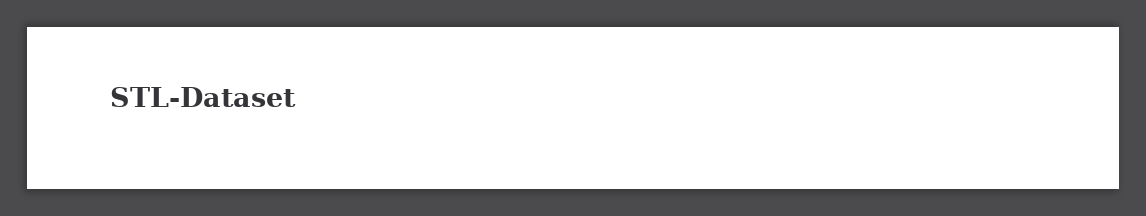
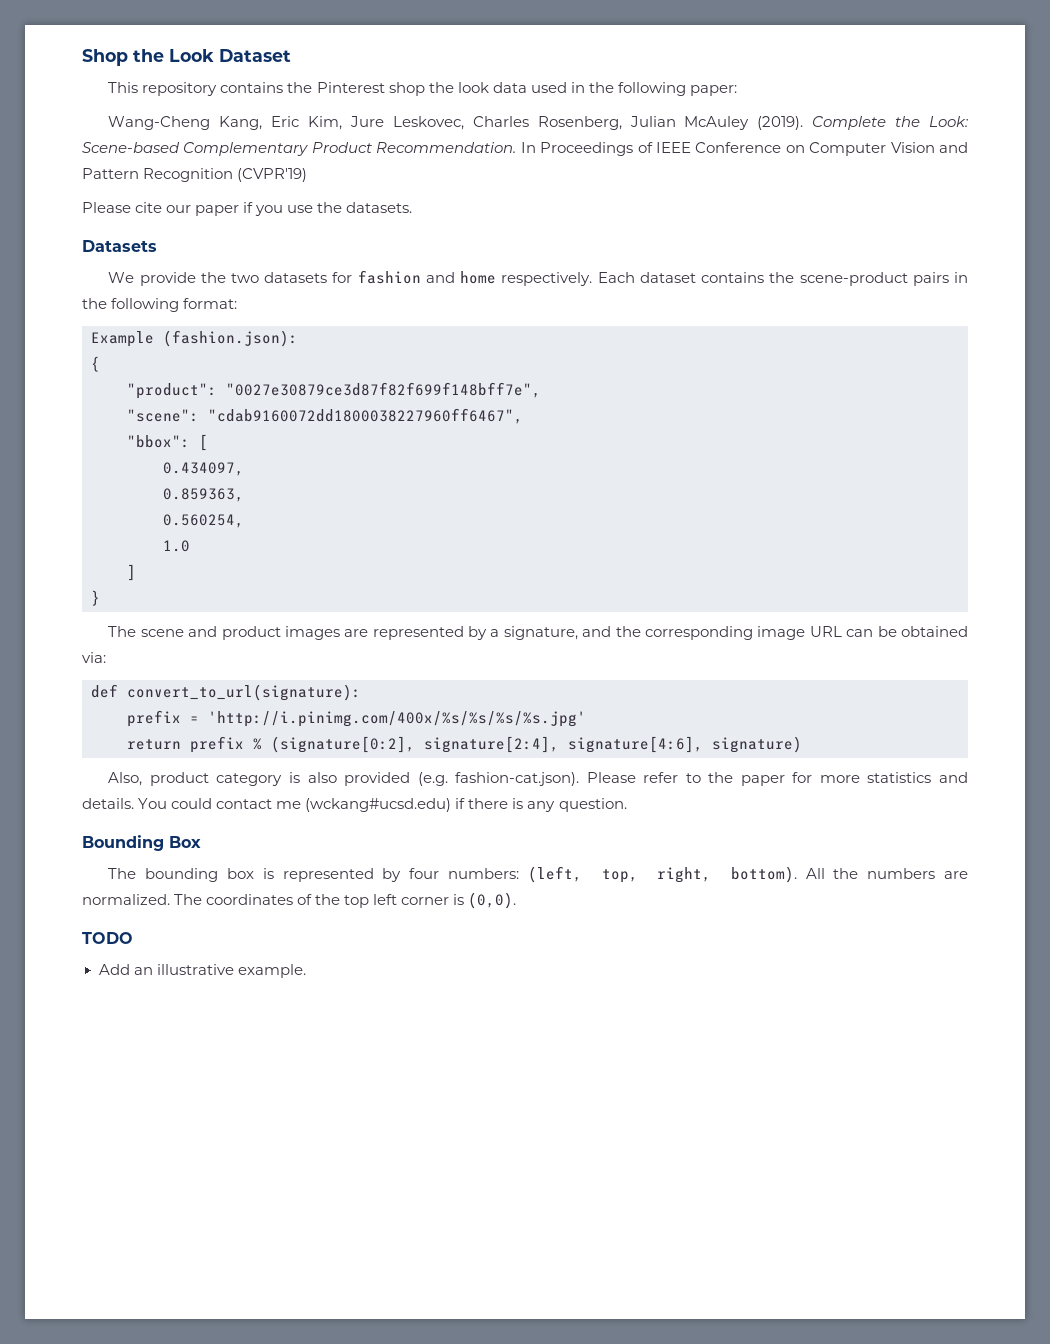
- STL-Dataset
+ Shop the Look Dataset
+ This repository contains the Pinterest shop the look data used in the following paper:
+ Wang-Cheng Kang, Eric Kim, Jure Leskovec, Charles Rosenberg, Julian McAuley (2019). Complete the Look: Scene-based Complementary Product Recommendation. In Proceedings of IEEE Conference on Computer Vision and Pattern Recognition (CVPR'19)
+ Please cite our paper if you use the datasets.
+ Datasets
+ We provide the two datasets for fashion and home respectively. Each dataset contains the scene-product pairs in the following format:
+ Example (fashion.json):
+ {
+ "product": "0027e30879ce3d87f82f699f148bff7e",
+ "scene": "cdab9160072dd1800038227960ff6467",
+ "bbox": [
+ 0.434097,
+ 0.859363,
+ 0.560254,
+ 1.0
+ ]
+ }
+ The scene and product images are represented by a signature, and the corresponding image URL can be obtained via:
+ def convert_to_url(signature):
+ prefix = 'http://i.pinimg.com/400x/%s/%s/%s/%s.jpg'
+ return prefix % (signature[0:2], signature[2:4], signature[4:6], signature)
+ Also, product category is also provided (e.g. fashion-cat.json). Please refer to the paper for more statistics and details. You could contact me (wckang#ucsd.edu) if there is any question.
+ Bounding Box
+ The bounding box is represented by four numbers: (left, top, right, bottom). All the numbers are normalized. The coordinates of the top left corner is (0,0).
+ TODO
+ Add an illustrative example.

